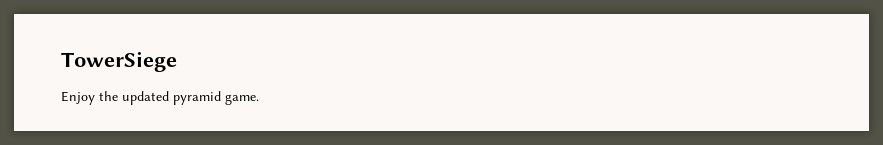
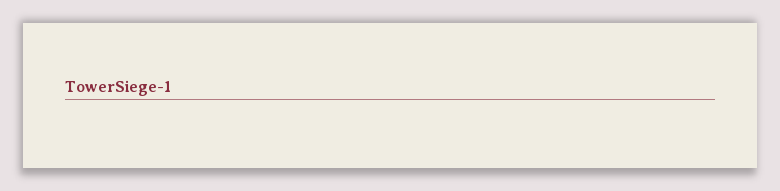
- TowerSiege
- Enjoy the updated pyramid game.
+ TowerSiege-1

